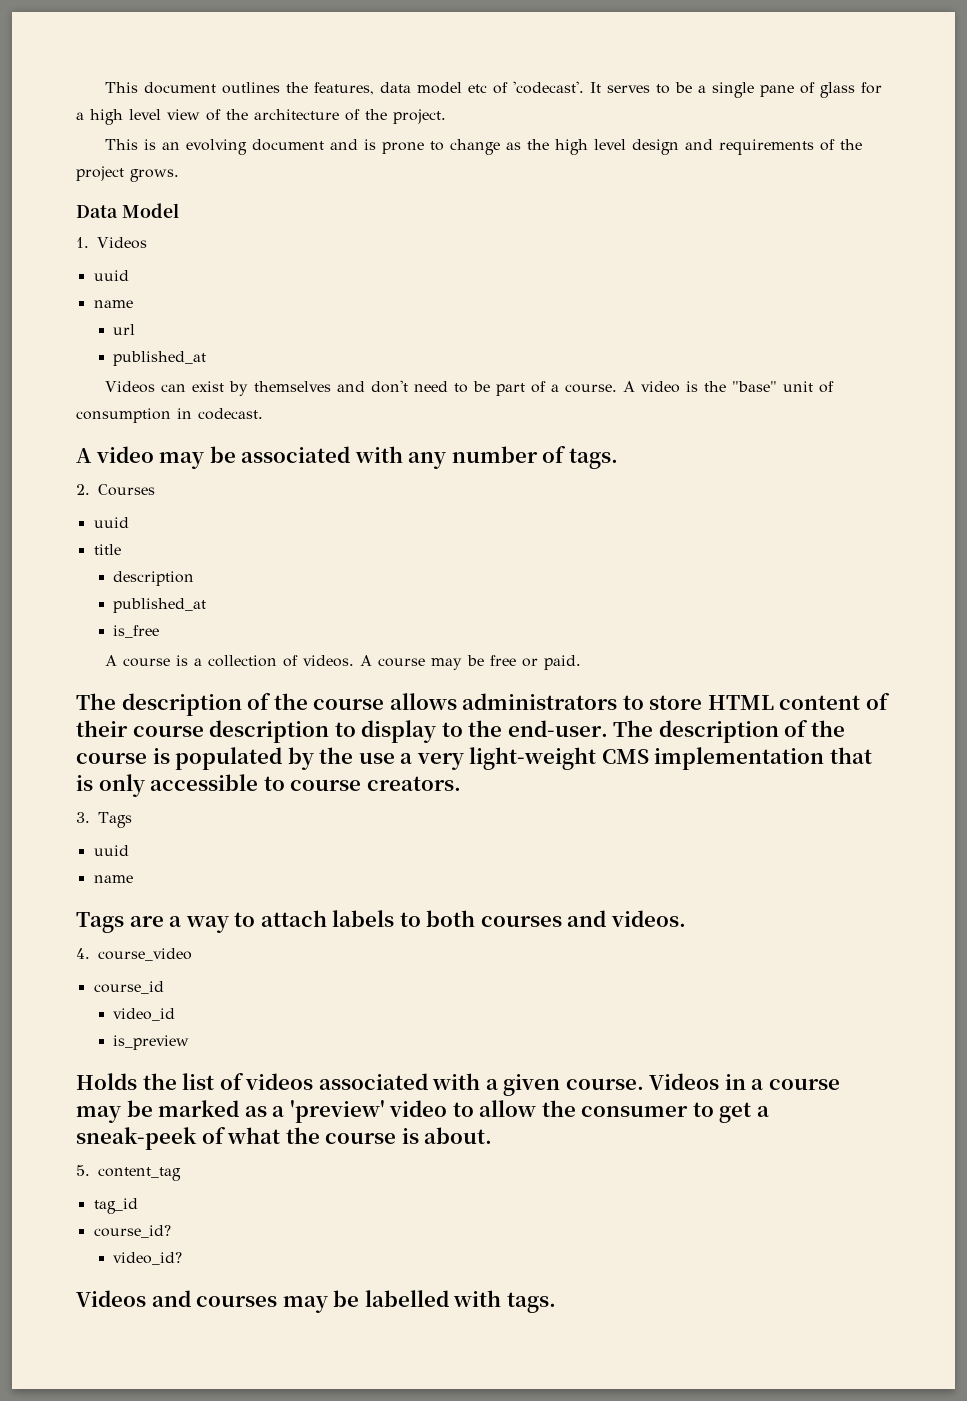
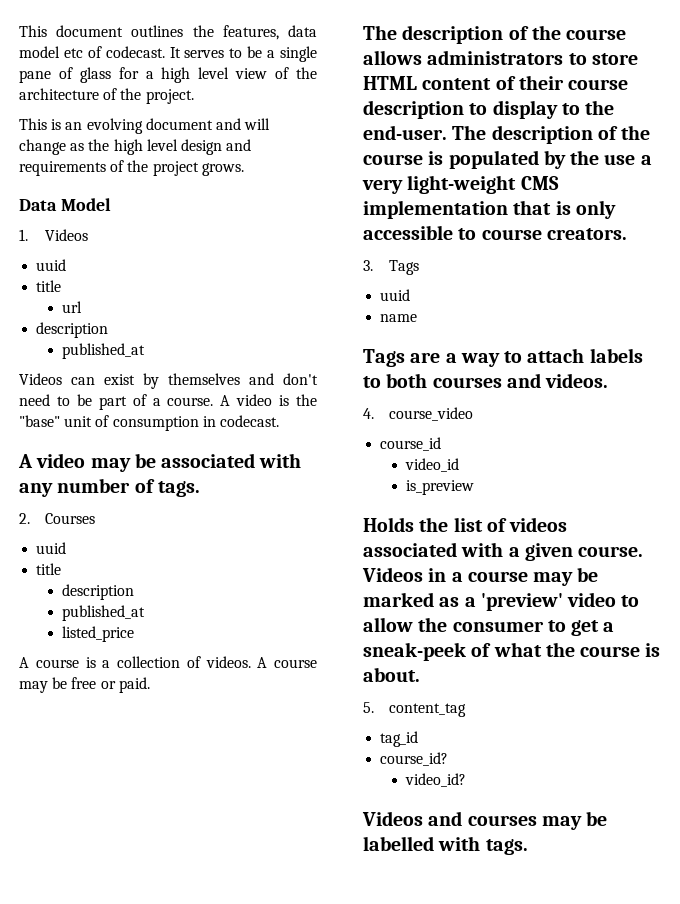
- This document outlines the features, data model etc of 'codecast'.
+ This document outlines the features, data model etc of codecast.
- This is an evolving document and is prone to change as the high level design and requirements of the project grows.
+ This is an evolving document and will change as the high level design and requirements of the project grows.
  1. Videos
  uuid
- name
+ title
  url
+ description
- is_free
+ listed_price

